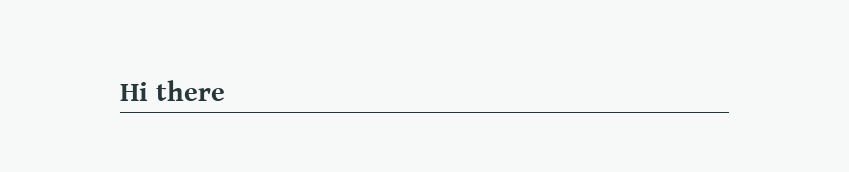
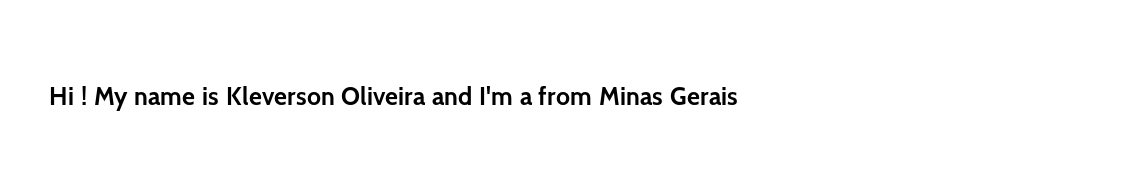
- Hi there
+ Hi ! My name is Kleverson Oliveira and I'm a from Minas Gerais

